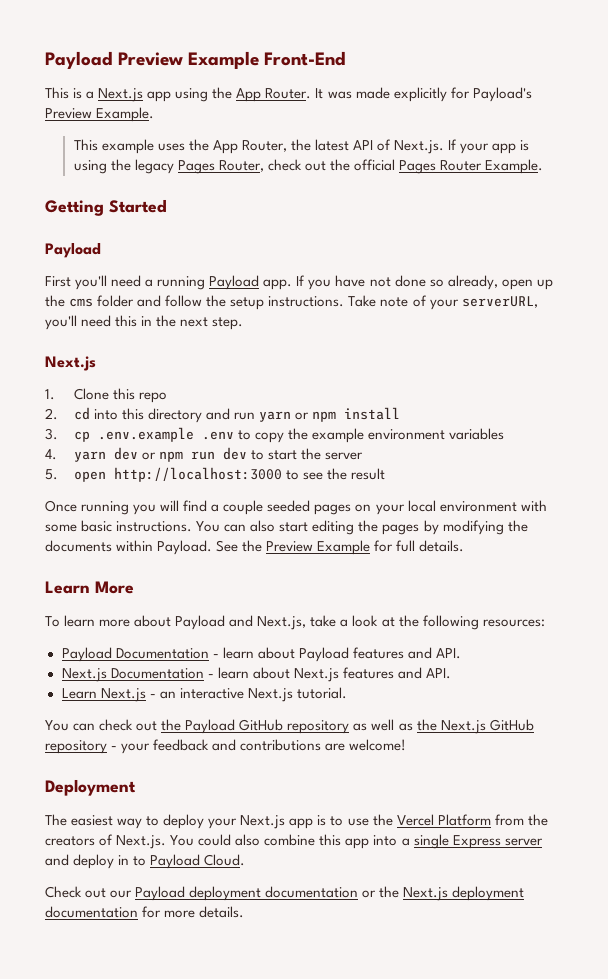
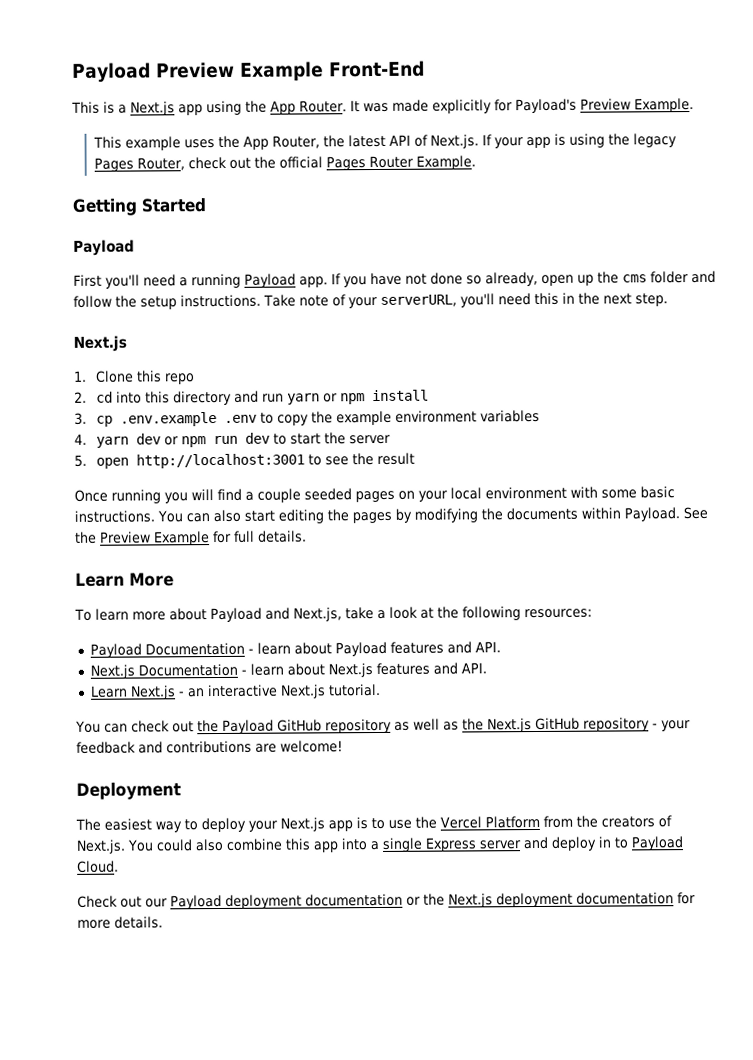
- 5. open http://localhost:3000 to see the result
+ 5. open http://localhost:3001 to see the result

